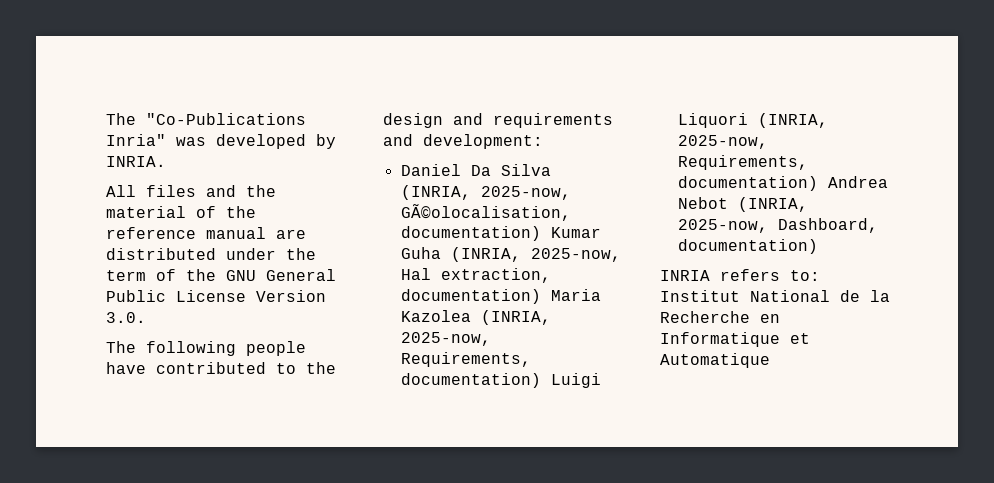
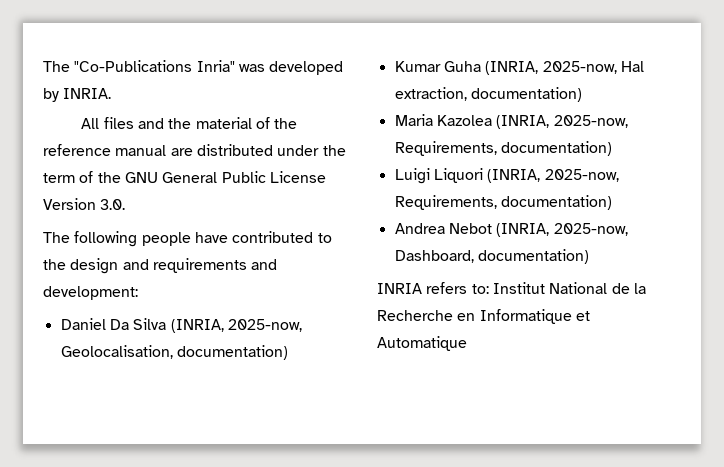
- Daniel Da Silva (INRIA, 2025-now, GÃ©olocalisation, documentation) Kumar Guha (INRIA, 2025-now, Hal extraction, documentation) Maria Kazolea (INRIA, 2025-now, Requirements, documentation) Luigi Liquori (INRIA, 2025-now, Requirements, documentation) Andrea Nebot (INRIA, 2025-now, Dashboard, documentation)
+ Daniel Da Silva (INRIA, 2025-now, Geolocalisation, documentation)
+ Kumar Guha (INRIA, 2025-now, Hal extraction, documentation)
+ Maria Kazolea (INRIA, 2025-now, Requirements, documentation)
+ Luigi Liquori (INRIA, 2025-now, Requirements, documentation)
+ Andrea Nebot (INRIA, 2025-now, Dashboard, documentation)

